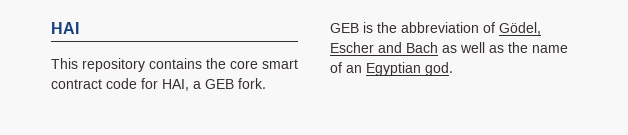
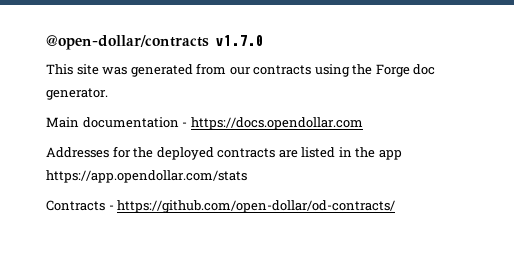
- HAI
+ @open-dollar/contracts v1.7.0
- This repository contains the core smart contract code for HAI, a GEB fork. GEB is the abbreviation of Gödel, Escher and Bach as well as the name of an Egyptian god.
+ This site was generated from our contracts using the Forge doc generator.
+ Main documentation - https://docs.opendollar.com
+ Addresses for the deployed contracts are listed in the app https://app.opendollar.com/stats
+ Contracts - https://github.com/open-dollar/od-contracts/

